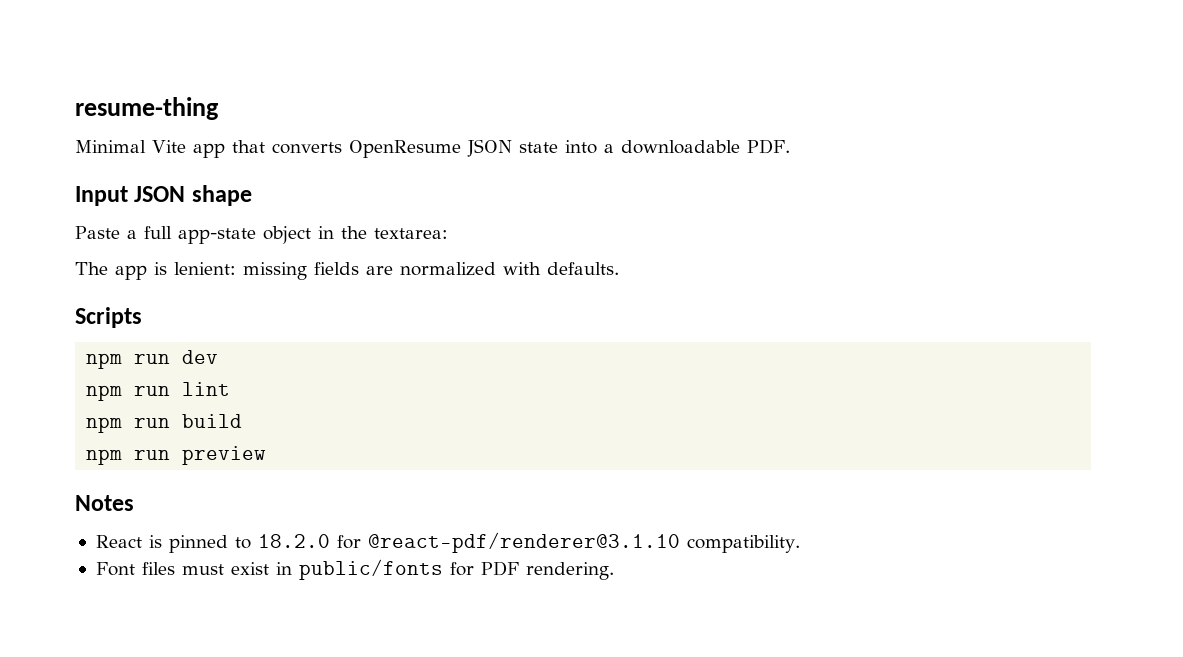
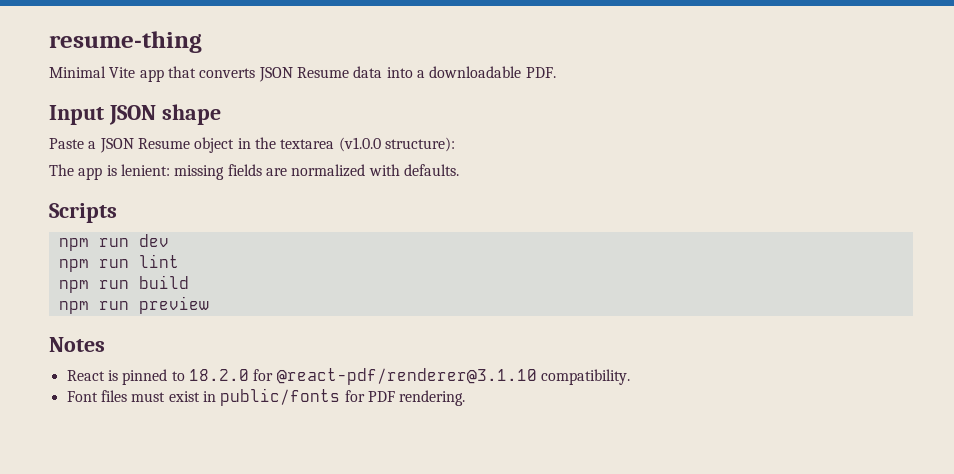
- Minimal Vite app that converts OpenResume JSON state into a downloadable PDF.
+ Minimal Vite app that converts JSON Resume data into a downloadable PDF.
- Paste a full app-state object in the textarea:
+ Paste a JSON Resume object in the textarea (v1.0.0 structure):

